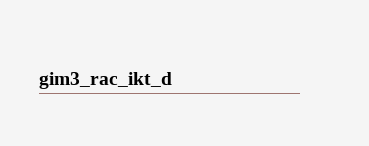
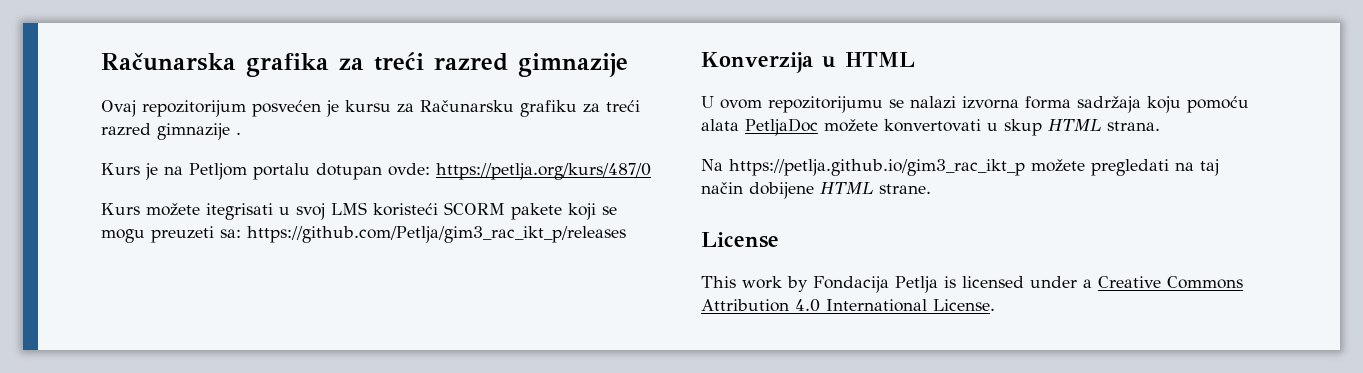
- gim3_rac_ikt_d
+ Računarska grafika za treći razred gimnazije
+ Ovaj repozitorijum posvećen je kursu za Računarsku grafiku za treći razred gimnazije .
+ Kurs je na Petljom portalu dotupan ovde: https://petlja.org/kurs/487/0
+ Kurs možete itegrisati u svoj LMS koristeći SCORM pakete koji se mogu preuzeti sa: https://github.com/Petlja/gim3_rac_ikt_p/releases
+ Konverzija u HTML
+ U ovom repozitorijumu se nalazi izvorna forma sadržaja koju pomoću alata PetljaDoc možete konvertovati u skup HTML strana.
+ Na https://petlja.github.io/gim3_rac_ikt_p možete pregledati na taj način dobijene HTML strane.
+ License
+ This work by Fondacija Petlja is licensed under a Creative Commons Attribution 4.0 International License.

